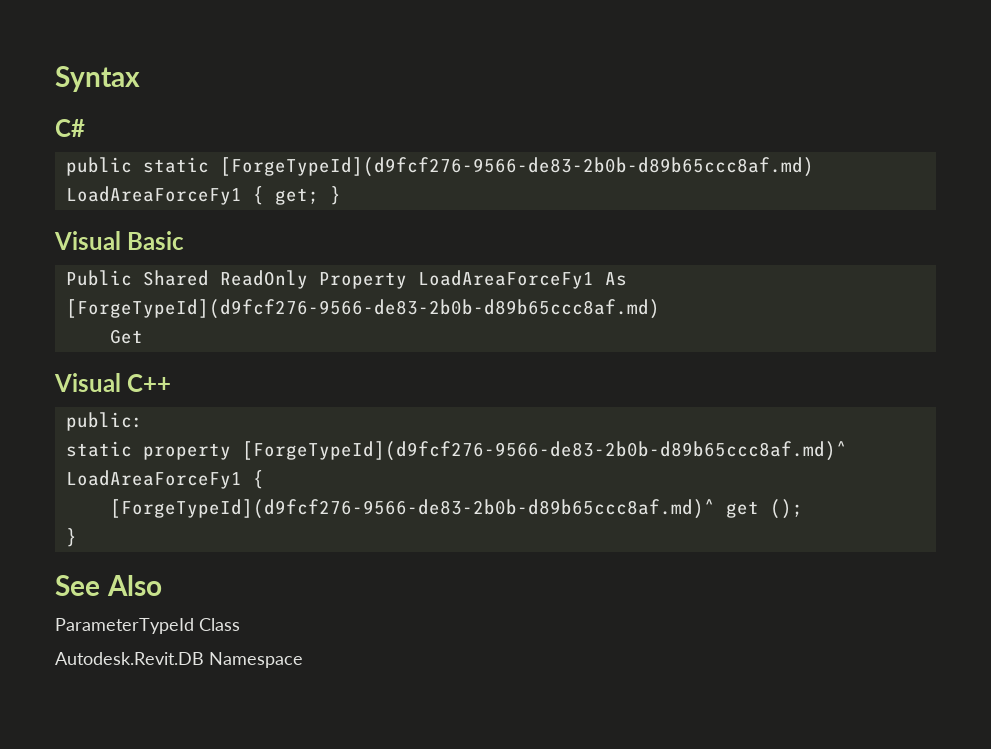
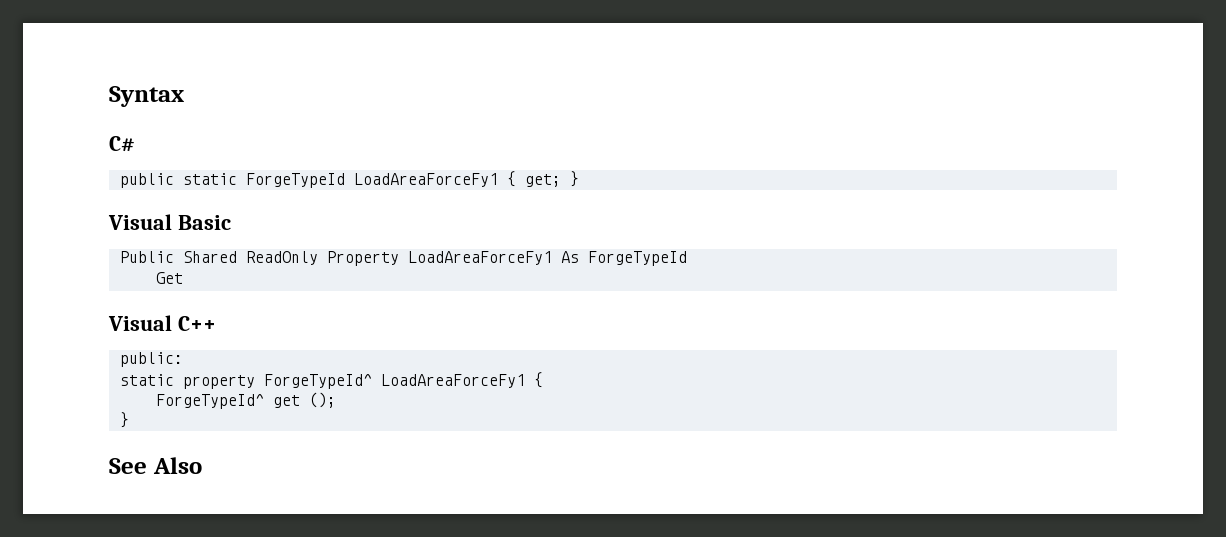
- public static [ForgeTypeId](d9fcf276-9566-de83-2b0b-d89b65ccc8af.md) LoadAreaForceFy1 { get; }
+ public static ForgeTypeId LoadAreaForceFy1 { get; }
- Public Shared ReadOnly Property LoadAreaForceFy1 As [ForgeTypeId](d9fcf276-9566-de83-2b0b-d89b65ccc8af.md)
+ Public Shared ReadOnly Property LoadAreaForceFy1 As ForgeTypeId
- static property [ForgeTypeId](d9fcf276-9566-de83-2b0b-d89b65ccc8af.md)^ LoadAreaForceFy1 {
+ static property ForgeTypeId^ LoadAreaForceFy1 {
- [ForgeTypeId](d9fcf276-9566-de83-2b0b-d89b65ccc8af.md)^ get ();
+ ForgeTypeId^ get ();
- ParameterTypeId Class
- Autodesk.Revit.DB Namespace

